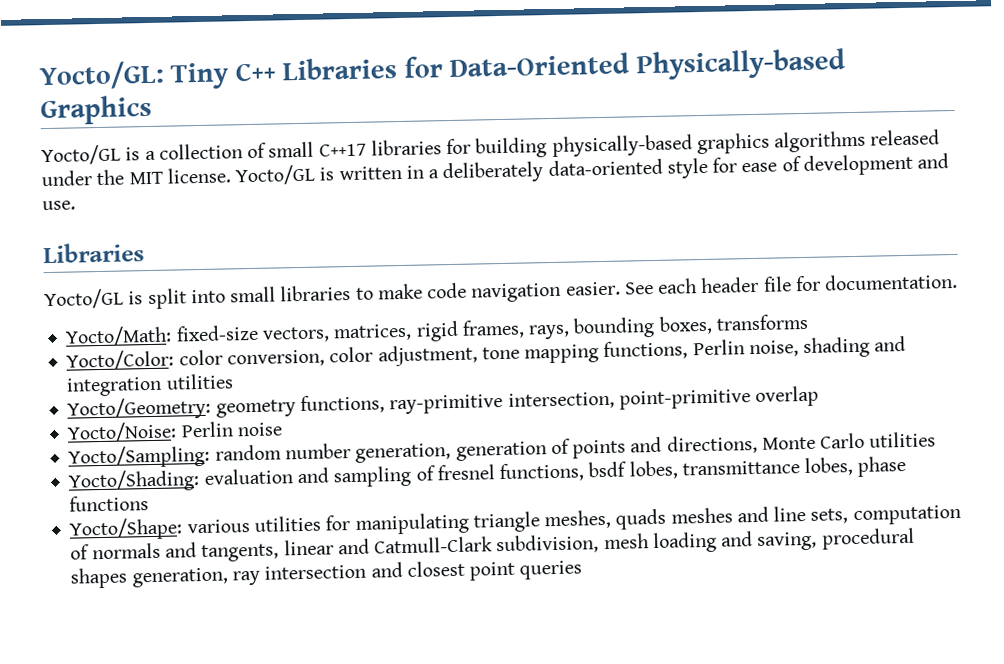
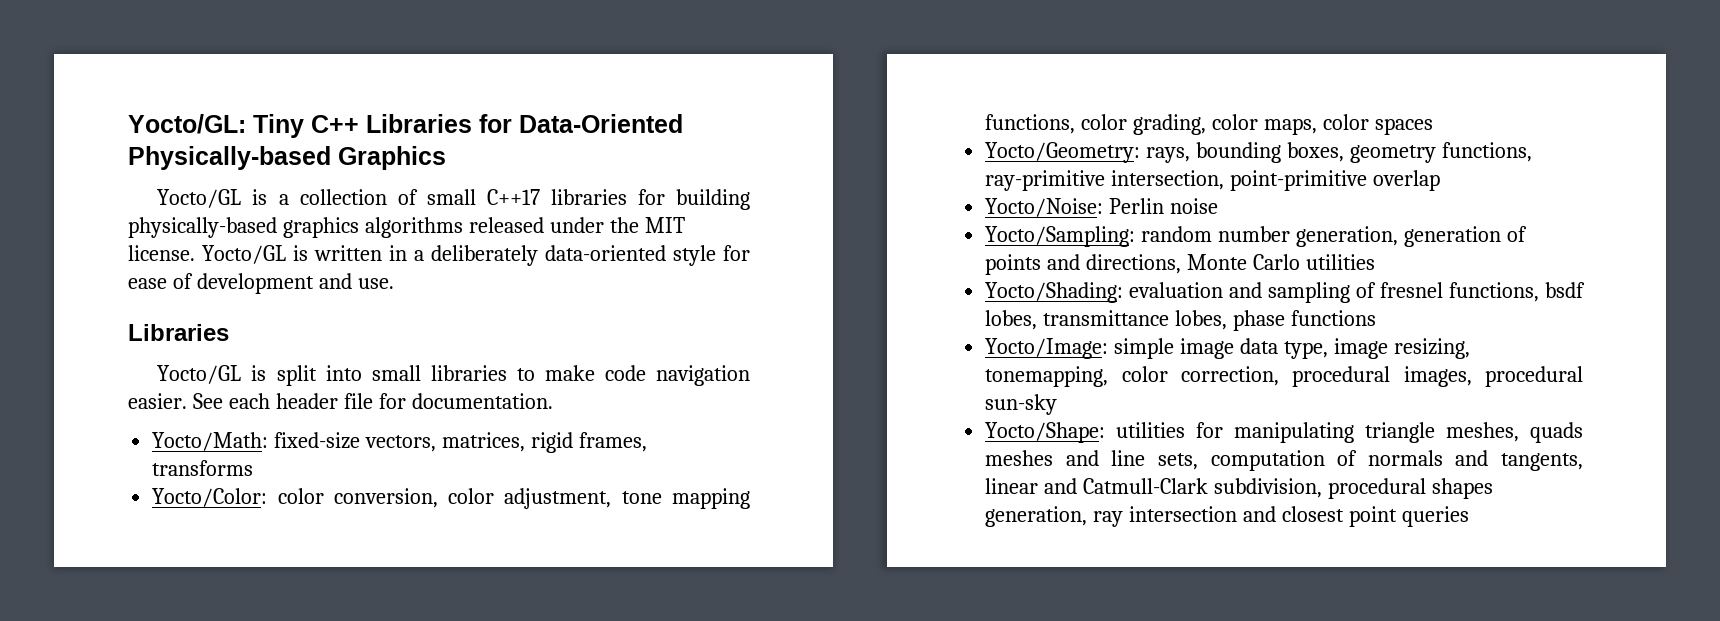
- Yocto/Math: fixed-size vectors, matrices, rigid frames, rays, bounding boxes, transforms
+ Yocto/Math: fixed-size vectors, matrices, rigid frames, transforms
- Yocto/Color: color conversion, color adjustment, tone mapping functions, Perlin noise, shading and integration utilities
- Yocto/Geometry: geometry functions, ray-primitive intersection, point-primitive overlap
+ Yocto/Color: color conversion, color adjustment, tone mapping functions, color grading, color maps, color spaces
+ Yocto/Geometry: rays, bounding boxes, geometry functions, ray-primitive intersection, point-primitive overlap
+ Yocto/Image: simple image data type, image resizing, tonemapping, color correction, procedural images, procedural sun-sky
- Yocto/Shape: various utilities for manipulating triangle meshes, quads meshes and line sets, computation of normals and tangents, linear and Catmull-Clark subdivision, mesh loading and saving, procedural shapes generation, ray intersection and closest point queries
+ Yocto/Shape: utilities for manipulating triangle meshes, quads meshes and line sets, computation of normals and tangents, linear and Catmull-Clark subdivision, procedural shapes generation, ray intersection and closest point queries

